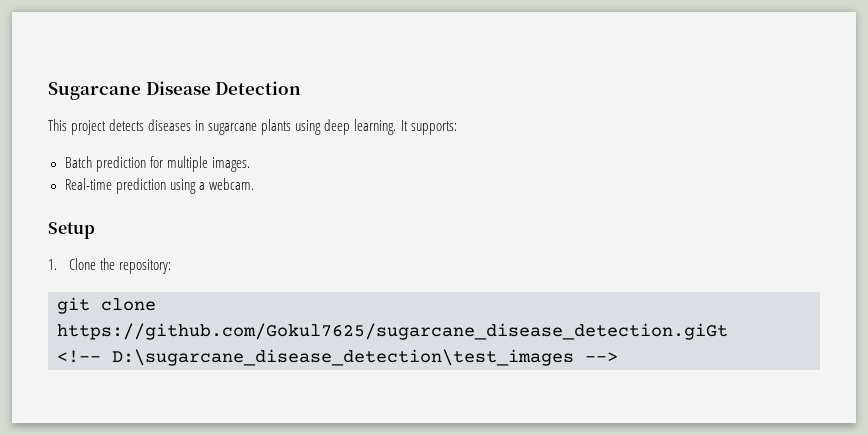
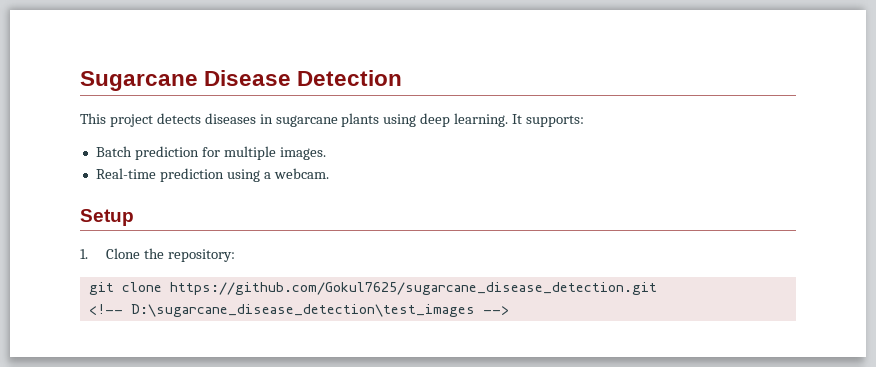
- git clone https://github.com/Gokul7625/sugarcane_disease_detection.giGt
+ git clone https://github.com/Gokul7625/sugarcane_disease_detection.git

